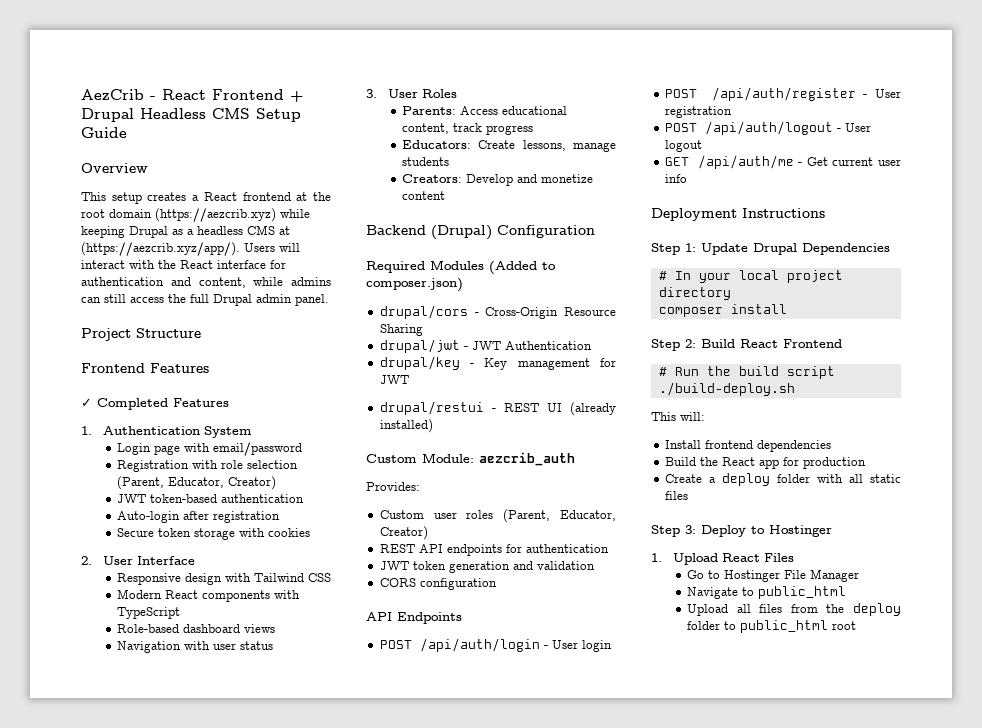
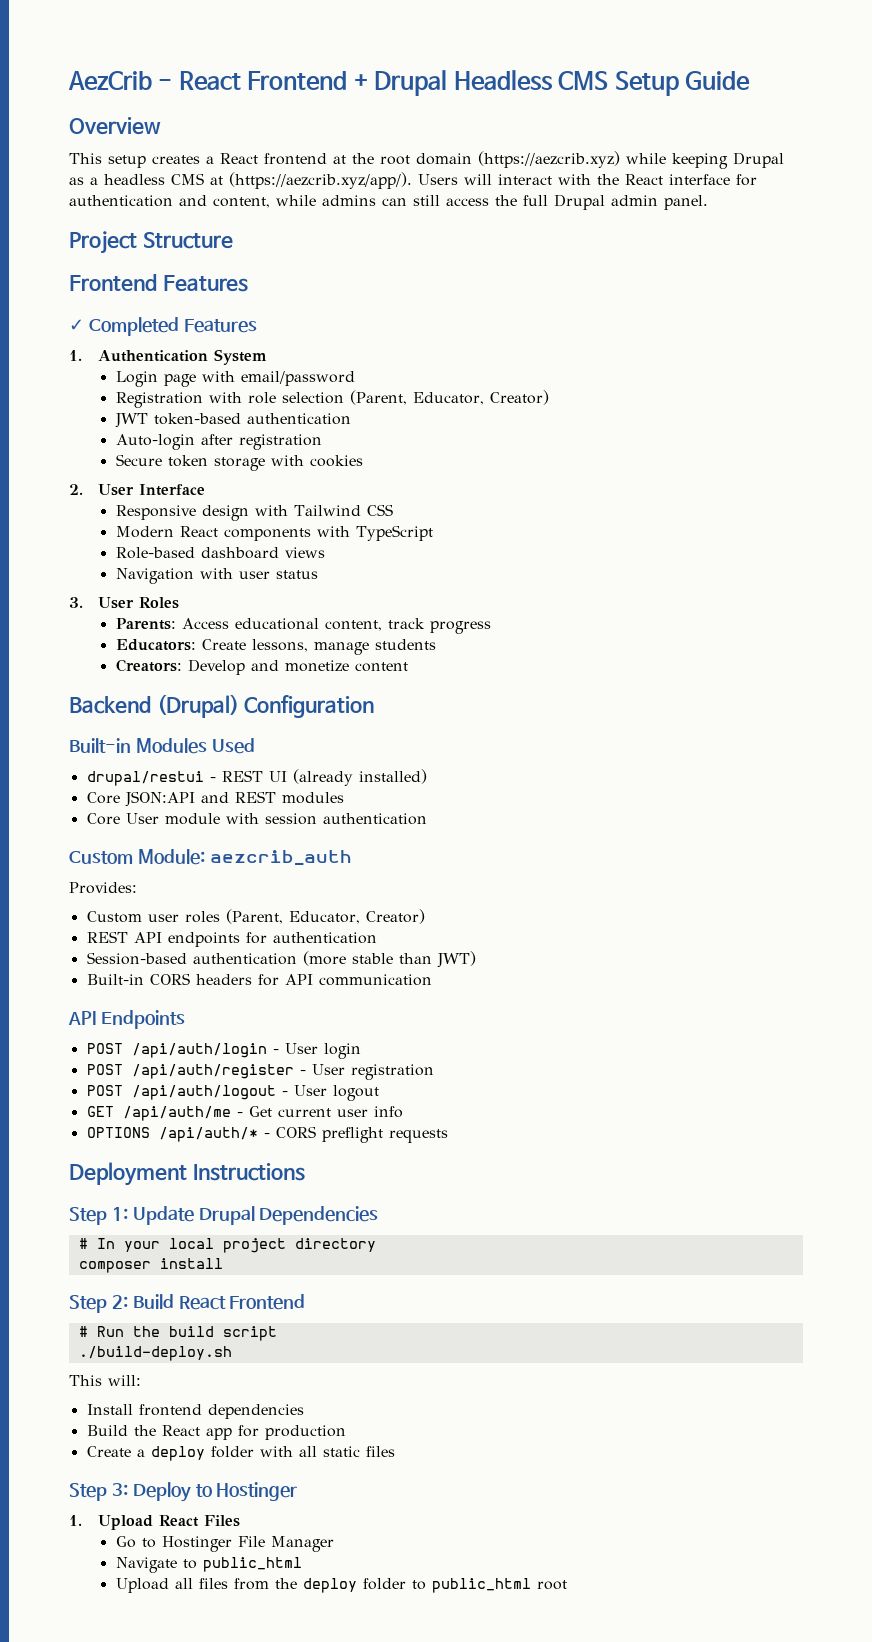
- Required Modules (Added to composer.json)
- drupal/cors - Cross-Origin Resource Sharing
- drupal/jwt - JWT Authentication
- drupal/key - Key management for JWT
+ Built-in Modules Used
+ Core JSON:API and REST modules
+ Core User module with session authentication
- JWT token generation and validation
- CORS configuration
+ Session-based authentication (more stable than JWT)
+ Built-in CORS headers for API communication
+ OPTIONS /api/auth/* - CORS preflight requests

